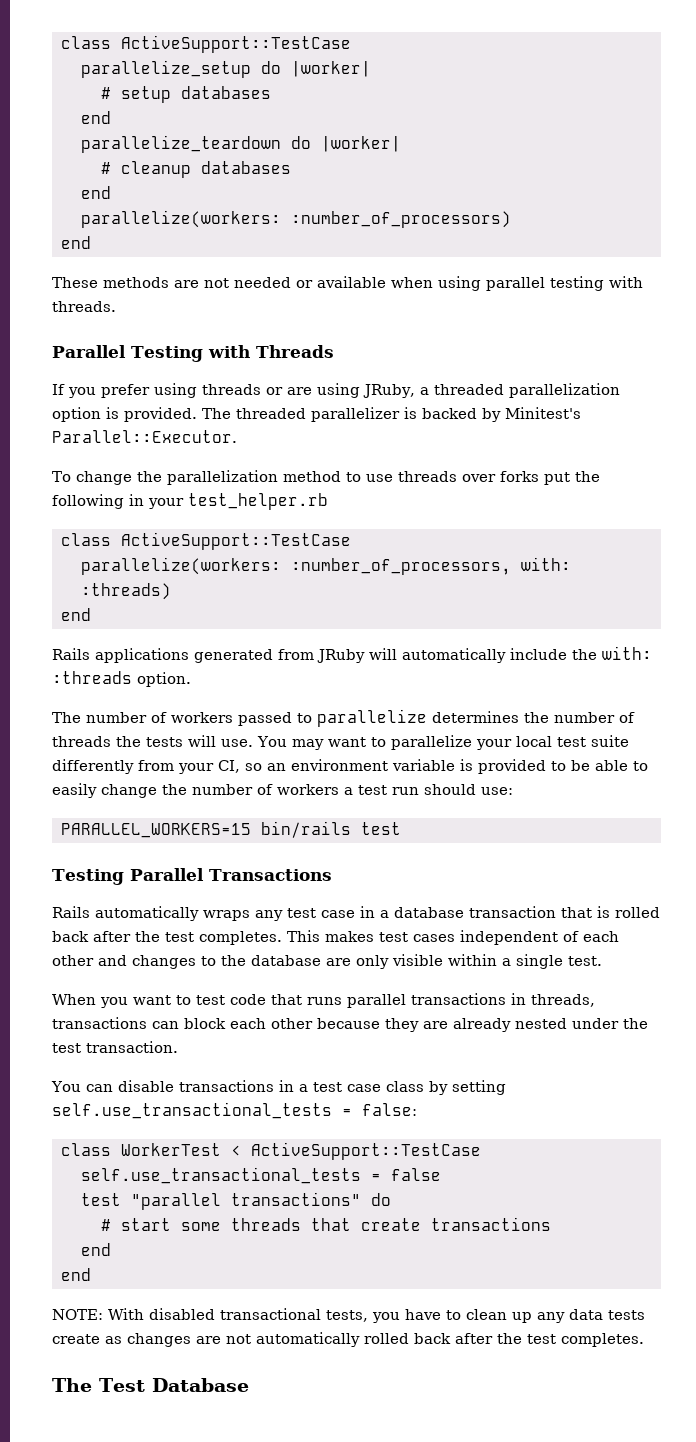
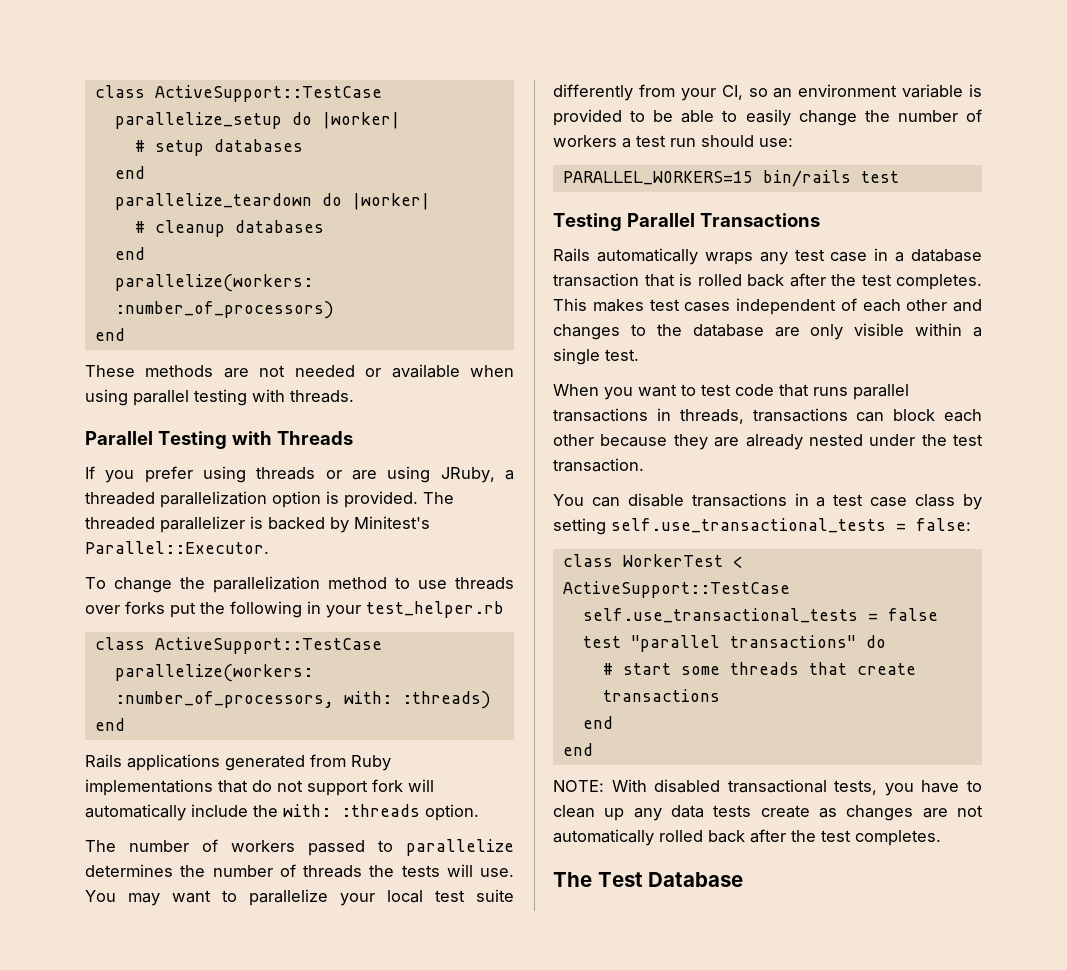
- Rails applications generated from JRuby will automatically include the with: :threads option.
+ Rails applications generated from Ruby implementations that do not support fork will automatically include the with: :threads option.

